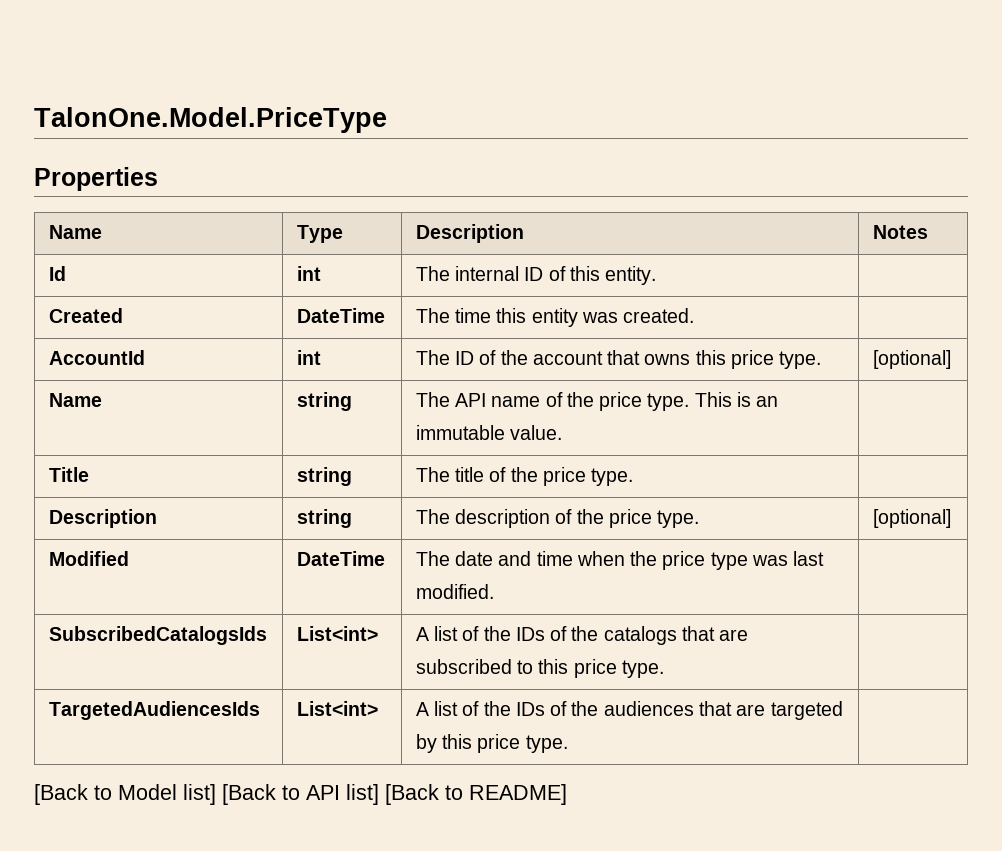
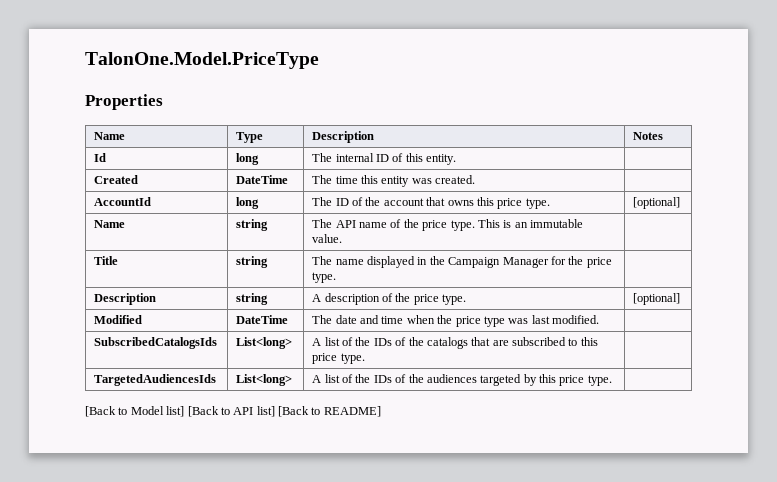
- Id | int | The internal ID of this entity. |
+ Id | long | The internal ID of this entity. |
- AccountId | int | The ID of the account that owns this price type. | [optional]
+ AccountId | long | The ID of the account that owns this price type. | [optional]
- Title | string | The title of the price type. |
+ Title | string | The name displayed in the Campaign Manager for the price type. |
- Description | string | The description of the price type. | [optional]
+ Description | string | A description of the price type. | [optional]
- SubscribedCatalogsIds | List<int> | A list of the IDs of the catalogs that are subscribed to this price type. |
+ SubscribedCatalogsIds | List<long> | A list of the IDs of the catalogs that are subscribed to this price type. |
- TargetedAudiencesIds | List<int> | A list of the IDs of the audiences that are targeted by this price type. |
+ TargetedAudiencesIds | List<long> | A list of the IDs of the audiences targeted by this price type. |

